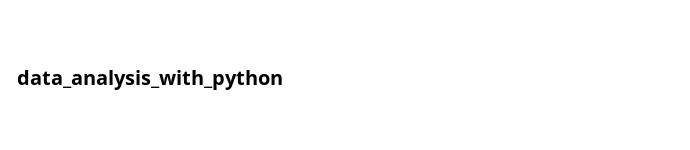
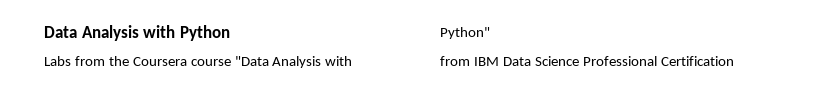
- data_analysis_with_python
+ Data Analysis with Python
+ Labs from the Coursera course "Data Analysis with Python"
+ from IBM Data Science Professional Certification

